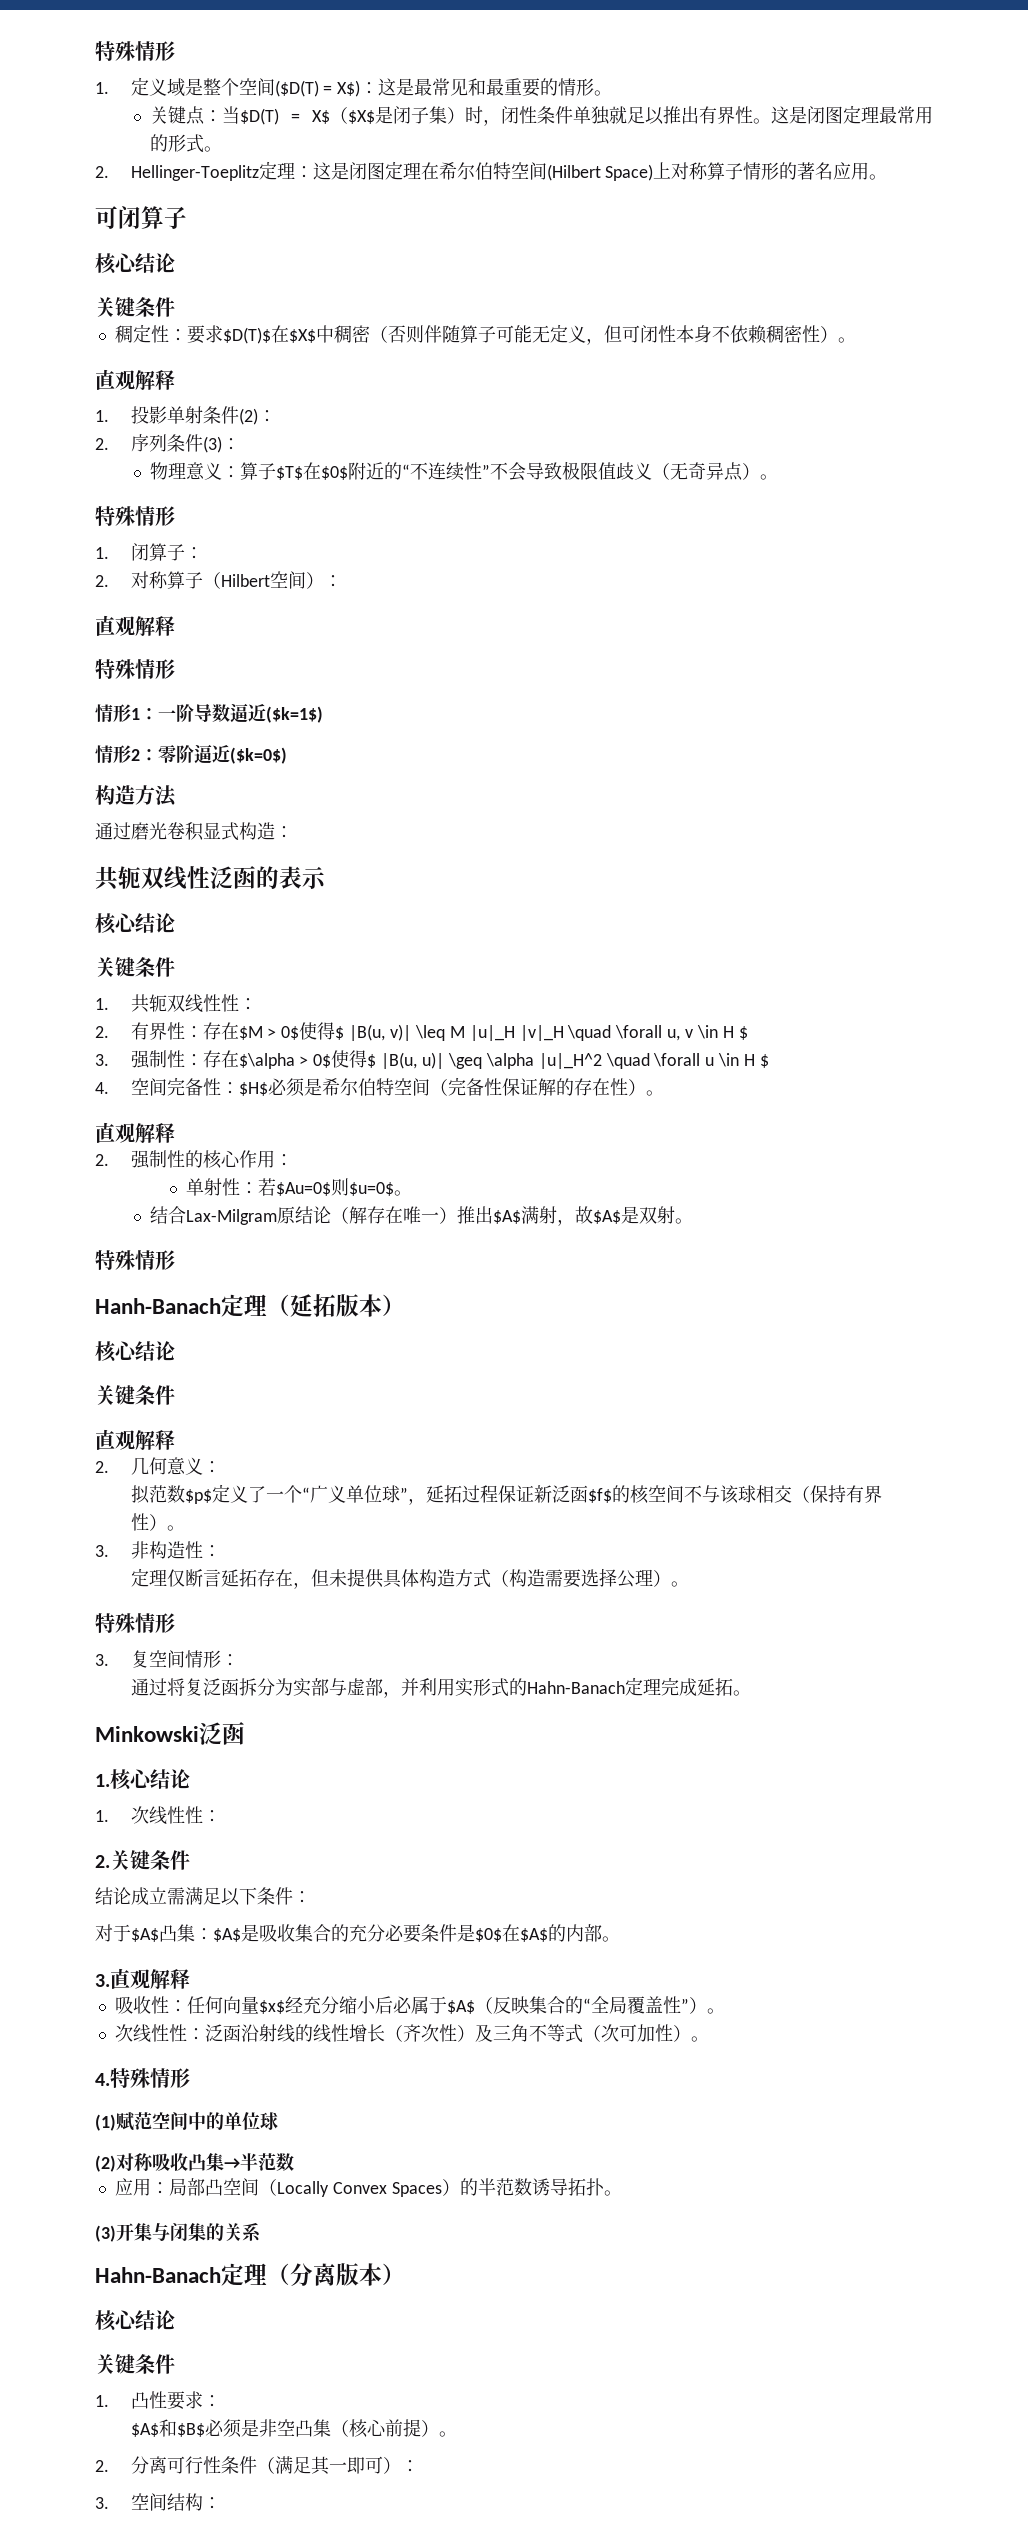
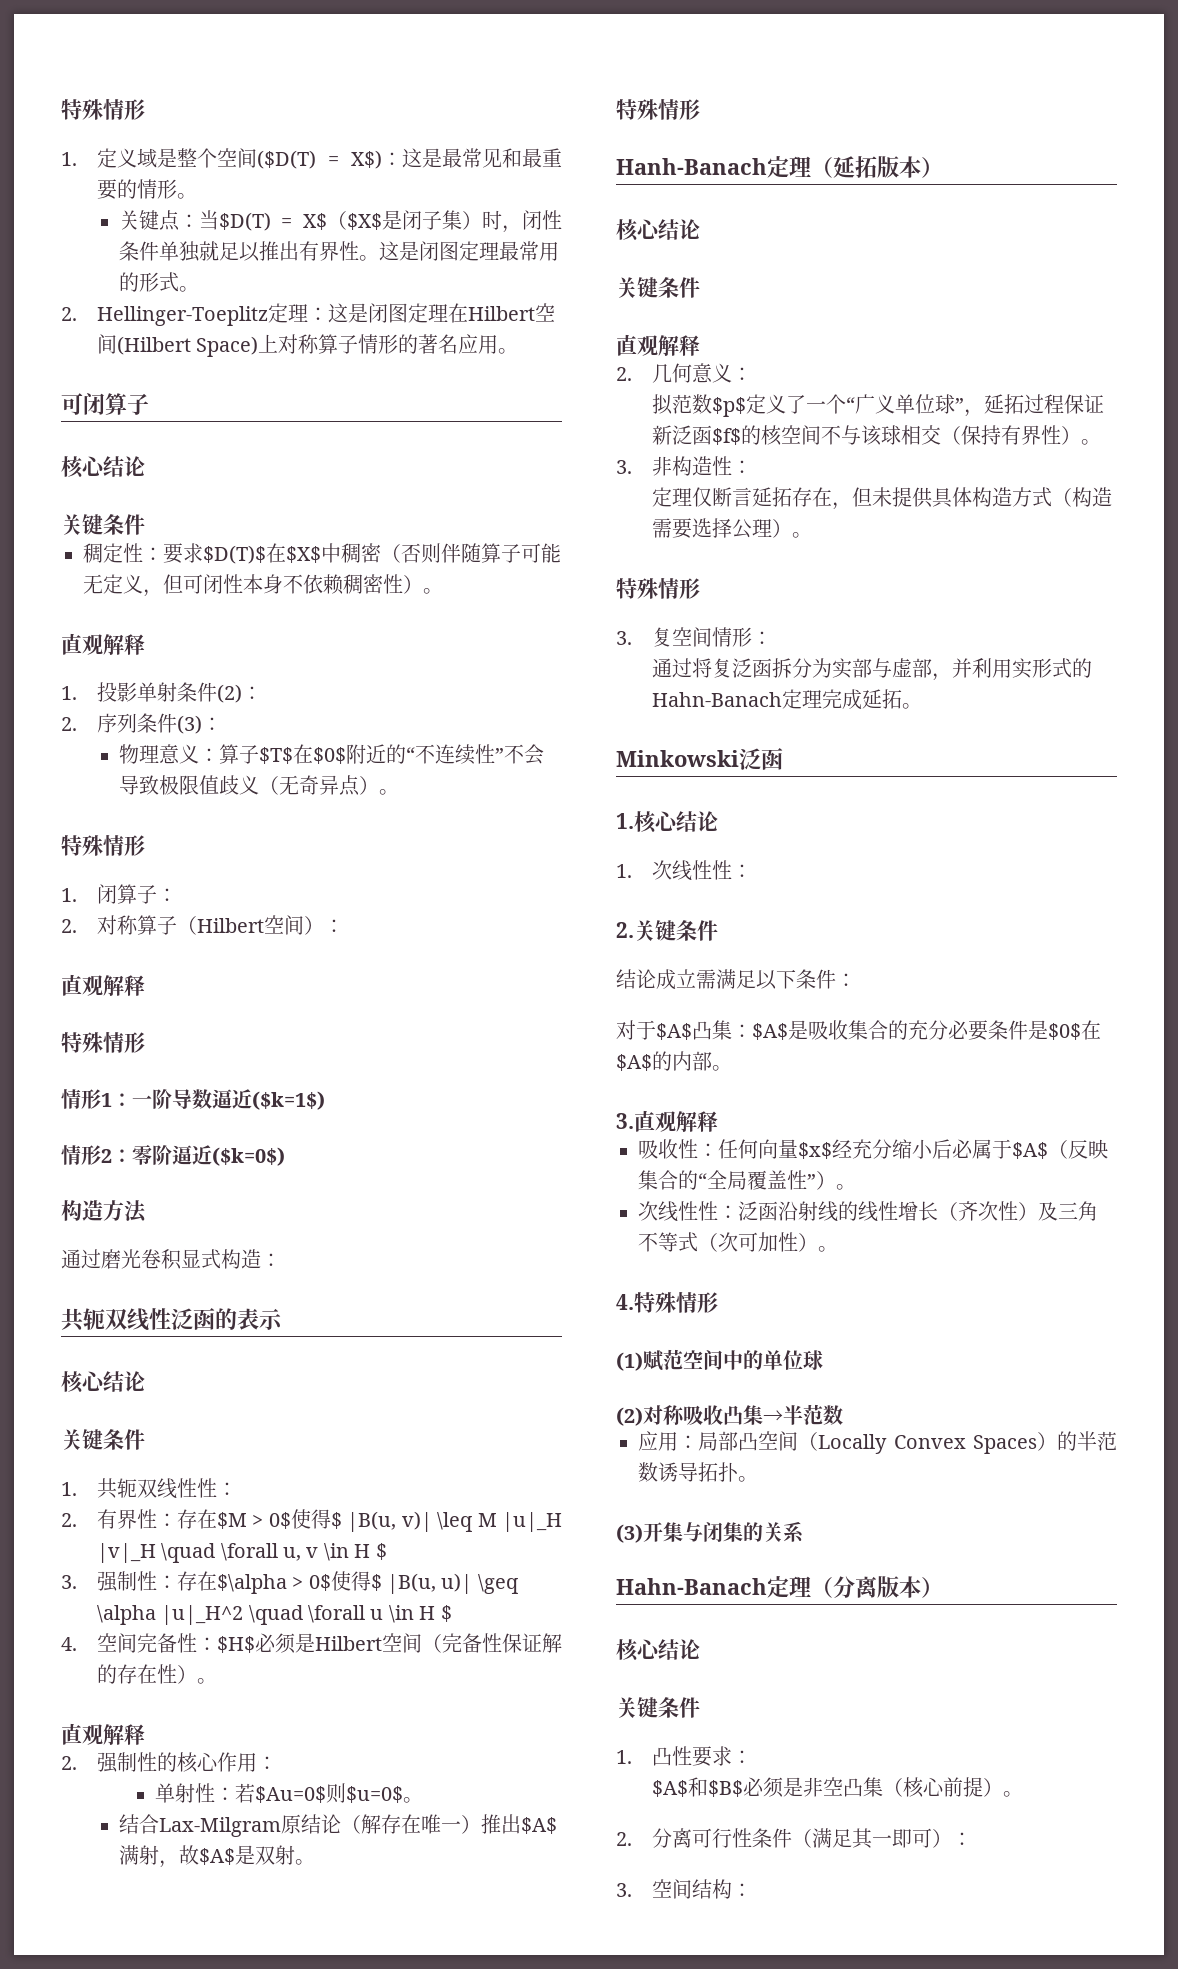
- 2. Hellinger-Toeplitz定理：这是闭图定理在希尔伯特空间(Hilbert Space)上对称算子情形的著名应用。
+ 2. Hellinger-Toeplitz定理：这是闭图定理在Hilbert空间(Hilbert Space)上对称算子情形的著名应用。
- 4.空间完备性：$H$必须是希尔伯特空间（完备性保证解的存在性）。
+ 4.空间完备性：$H$必须是Hilbert空间（完备性保证解的存在性）。

